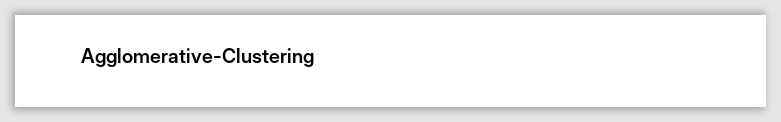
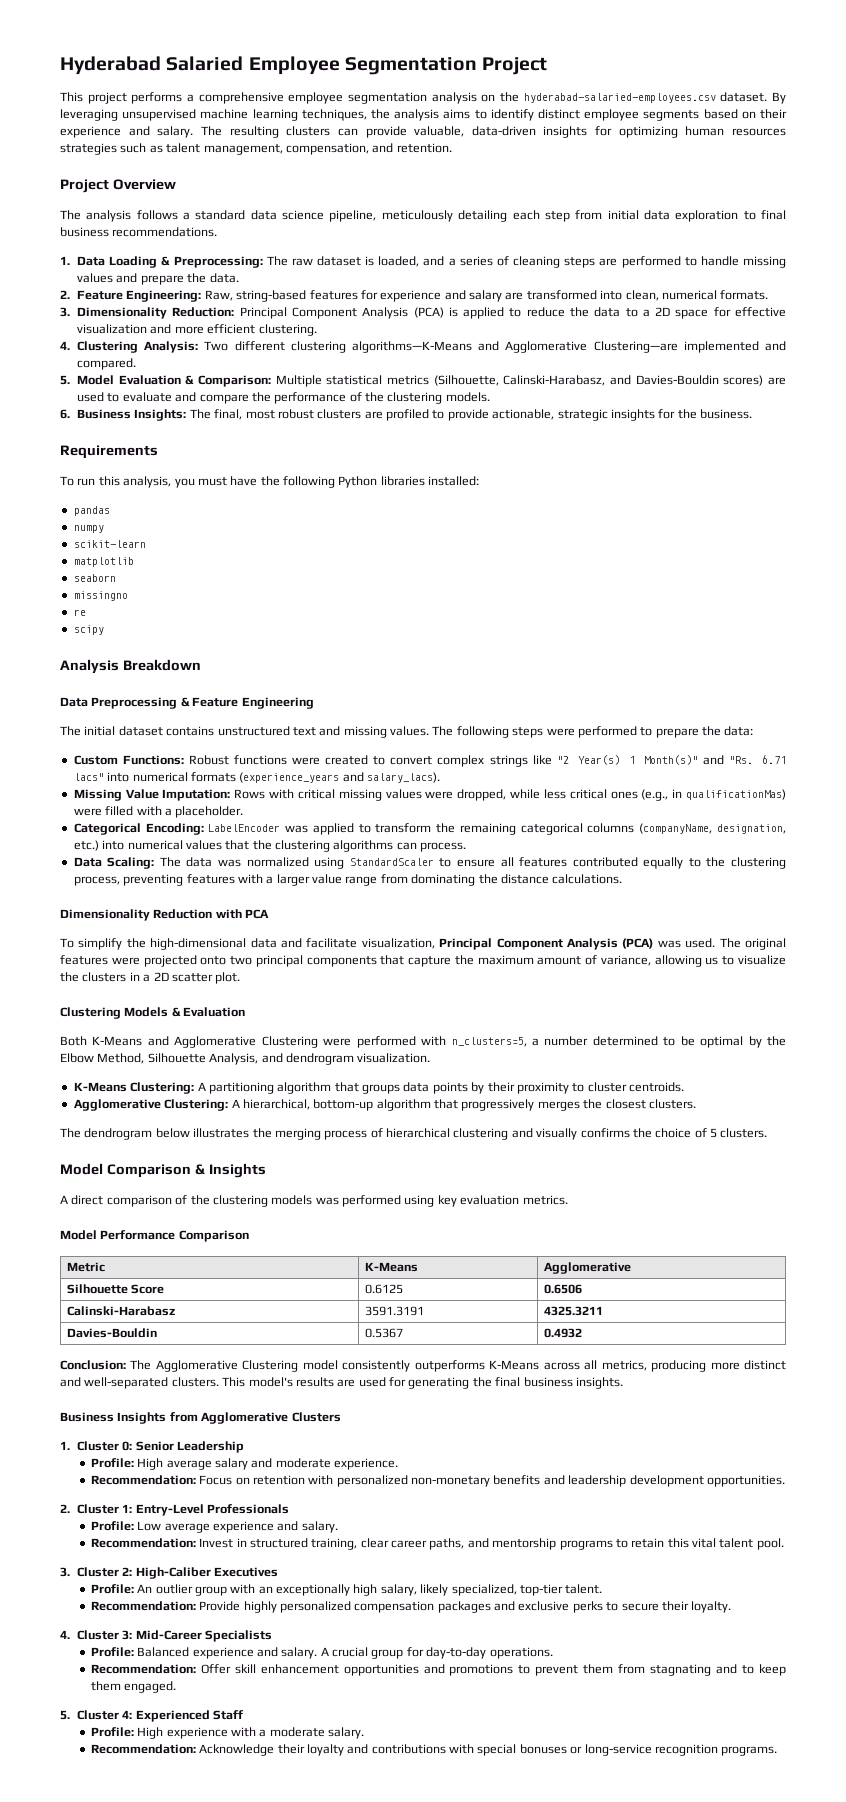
- Agglomerative-Clustering
+ Hyderabad Salaried Employee Segmentation Project
+ This project performs a comprehensive employee segmentation analysis on the hyderabad-salaried-employees.csv dataset. By leveraging unsupervised machine learning techniques, the analysis aims to identify distinct employee segments based on their experience and salary. The resulting clusters can provide valuable, data-driven insights for optimizing human resources strategies such as talent management, compensation, and retention.
+ Project Overview
+ The analysis follows a standard data science pipeline, meticulously detailing each step from initial data exploration to final business recommendations.
+ 1. Data Loading & Preprocessing: The raw dataset is loaded, and a series of cleaning steps are performed to handle missing values and prepare the data.
+ 2. Feature Engineering: Raw, string-based features for experience and salary are transformed into clean, numerical formats.
+ 3. Dimensionality Reduction: Principal Component Analysis (PCA) is applied to reduce the data to a 2D space for effective visualization and more efficient clustering.
+ 4. Clustering Analysis: Two different clustering algorithms—K-Means and Agglomerative Clustering—are implemented and compared.
+ 5. Model Evaluation & Comparison: Multiple statistical metrics (Silhouette, Calinski-Harabasz, and Davies-Bouldin scores) are used to evaluate and compare the performance of the clustering models.
+ 6. Business Insights: The final, most robust clusters are profiled to provide actionable, strategic insights for the business.
+ Requirements
+ To run this analysis, you must have the following Python libraries installed:
+ pandas
+ numpy
+ scikit-learn
+ matplotlib
+ seaborn
+ missingno
+ re
+ scipy
+ Analysis Breakdown
+ Data Preprocessing & Feature Engineering
+ The initial dataset contains unstructured text and missing values. The following steps were performed to prepare the data:
+ Custom Functions: Robust functions were created to convert complex strings like "2 Year(s) 1 Month(s)" and "Rs. 6.71 lacs" into numerical formats (experience_years and salary_lacs).
+ Missing Value Imputation: Rows with critical missing values were dropped, while less critical ones (e.g., in qualificationMas) were filled with a placeholder.
+ Categorical Encoding: LabelEncoder was applied to transform the remaining categorical columns (companyName, designation, etc.) into numerical values that the clustering algorithms can process.
+ Data Scaling: The data was normalized using StandardScaler to ensure all features contributed equally to the clustering process, preventing features with a larger value range from dominating the distance calculations.
+ Dimensionality Reduction with PCA
+ To simplify the high-dimensional data and facilitate visualization, Principal Component Analysis (PCA) was used. The original features were projected onto two principal components that capture the maximum amount of variance, allowing us to visualize the clusters in a 2D scatter plot.
+ Clustering Models & Evaluation
+ Both K-Means and Agglomerative Clustering were performed with n_clusters=5, a number determined to be optimal by the Elbow Method, Silhouette Analysis, and dendrogram visualization.
+ K-Means Clustering: A partitioning algorithm that groups data points by their proximity to cluster centroids.
+ Agglomerative Clustering: A hierarchical, bottom-up algorithm that progressively merges the closest clusters.
+ The dendrogram below illustrates the merging process of hierarchical clustering and visually confirms the choice of 5 clusters.
+ Model Comparison & Insights
+ A direct comparison of the clustering models was performed using key evaluation metrics.
+ Model Performance Comparison
+ Metric | K-Means | Agglomerative
+ Silhouette Score | 0.6125 | 0.6506
+ Calinski-Harabasz | 3591.3191 | 4325.3211
+ Davies-Bouldin | 0.5367 | 0.4932
+ Conclusion: The Agglomerative Clustering model consistently outperforms K-Means across all metrics, producing more distinct and well-separated clusters. This model's results are used for generating the final business insights.
+ Business Insights from Agglomerative Clusters
+ 1. Cluster 0: Senior Leadership
+ Profile: High average salary and moderate experience.
+ Recommendation: Focus on retention with personalized non-monetary benefits and leadership development opportunities.
+ 2. Cluster 1: Entry-Level Professionals
+ Profile: Low average experience and salary.
+ Recommendation: Invest in structured training, clear career paths, and mentorship programs to retain this vital talent pool.
+ 3. Cluster 2: High-Caliber Executives
+ Profile: An outlier group with an exceptionally high salary, likely specialized, top-tier talent.
+ Recommendation: Provide highly personalized compensation packages and exclusive perks to secure their loyalty.
+ 4. Cluster 3: Mid-Career Specialists
+ Profile: Balanced experience and salary. A crucial group for day-to-day operations.
+ Recommendation: Offer skill enhancement opportunities and promotions to prevent them from stagnating and to keep them engaged.
+ 5. Cluster 4: Experienced Staff
+ Profile: High experience with a moderate salary.
+ Recommendation: Acknowledge their loyalty and contributions with special bonuses or long-service recognition programs.

